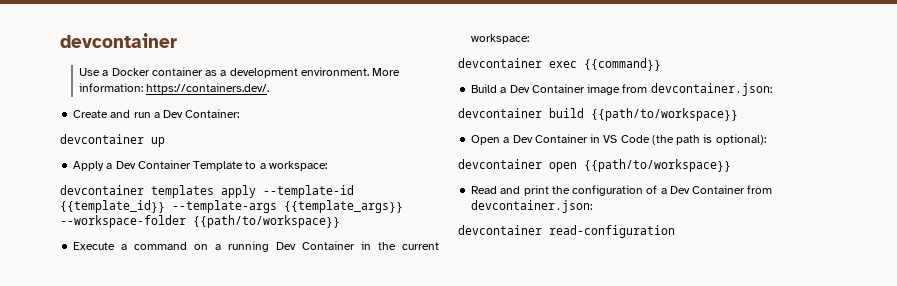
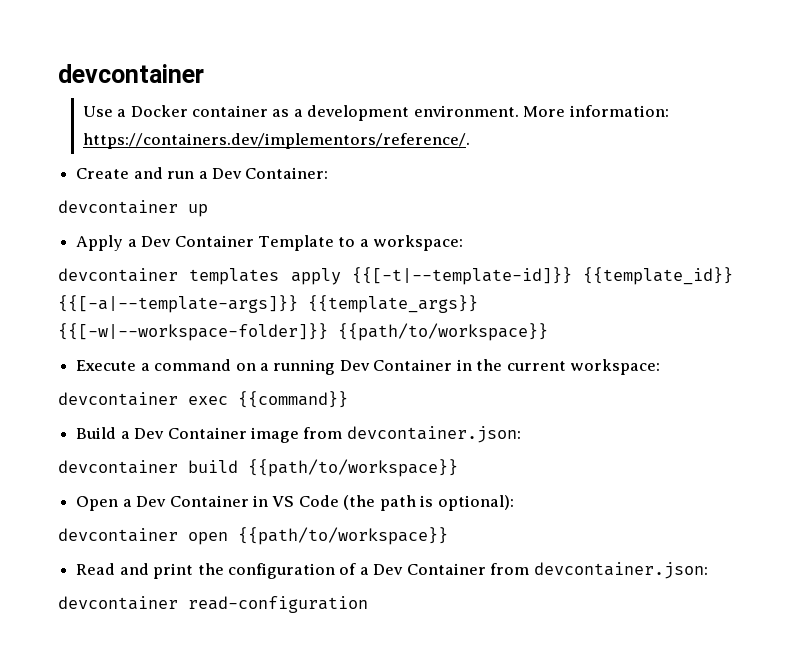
- More information: https://containers.dev/.
+ More information: https://containers.dev/implementors/reference/.
- devcontainer templates apply --template-id {{template_id}} --template-args {{template_args}} --workspace-folder {{path/to/workspace}}
+ devcontainer templates apply {{[-t|--template-id]}} {{template_id}} {{[-a|--template-args]}} {{template_args}} {{[-w|--workspace-folder]}} {{path/to/workspace}}

